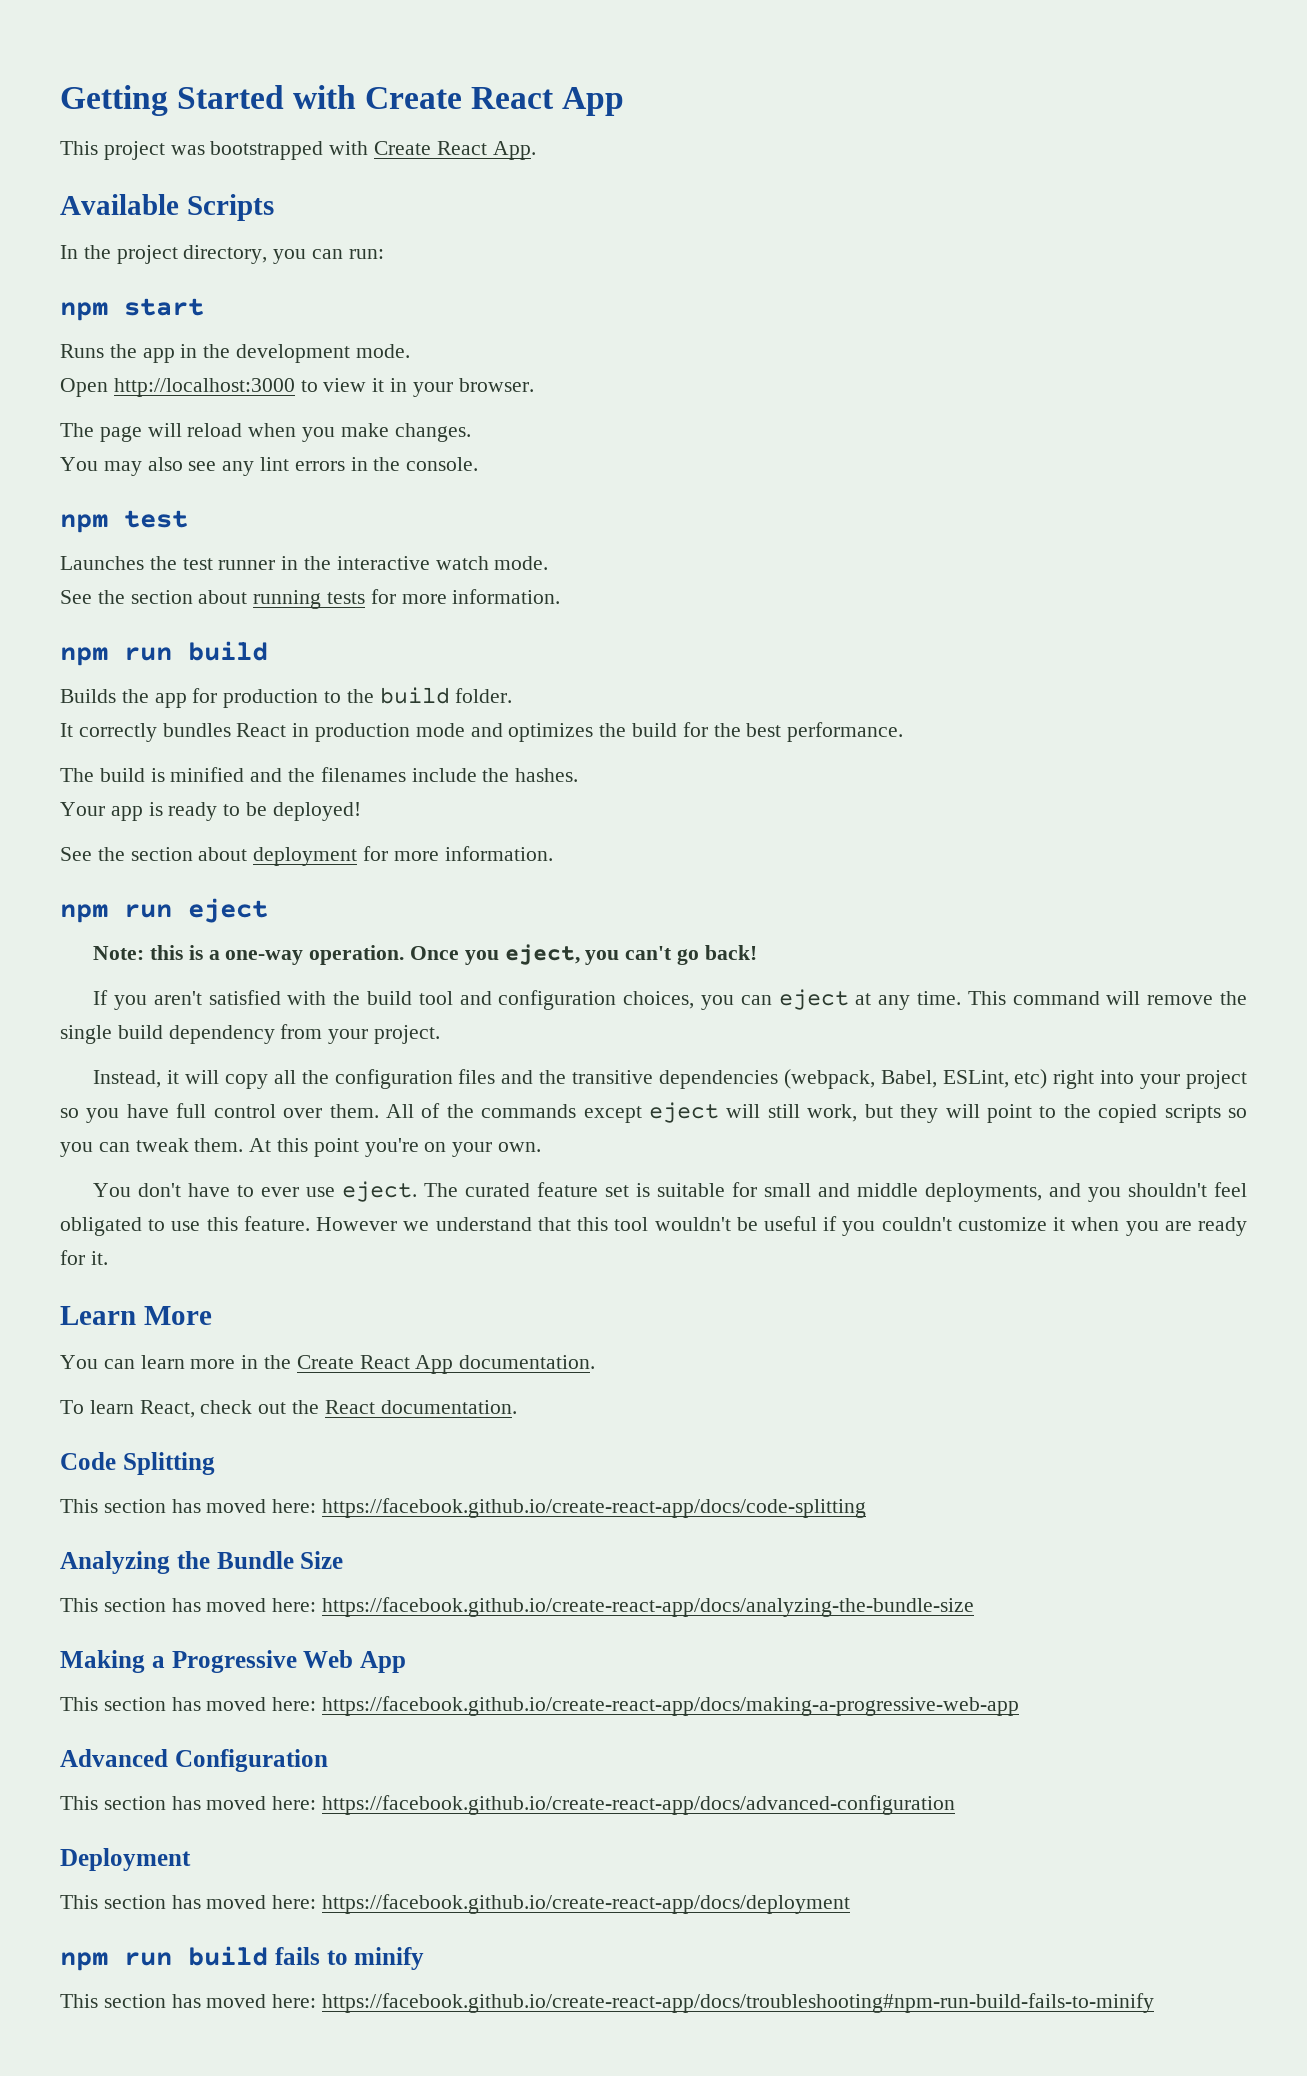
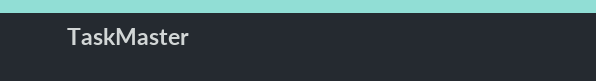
- Getting Started with Create React App
- This project was bootstrapped with Create React App.
- Available Scripts
- In the project directory, you can run:
- npm start
- Runs the app in the development mode.
- Open http://localhost:3000 to view it in your browser.
- The page will reload when you make changes.
- You may also see any lint errors in the console.
- npm test
- Launches the test runner in the interactive watch mode.
- See the section about running tests for more information.
- npm run build
- Builds the app for production to the build folder.
- It correctly bundles React in production mode and optimizes the build for the best performance.
- The build is minified and the filenames include the hashes.
- Your app is ready to be deployed!
- See the section about deployment for more information.
- npm run eject
- Note: this is a one-way operation. Once you eject, you can't go back!
- If you aren't satisfied with the build tool and configuration choices, you can eject at any time. This command will remove the single build dependency from your project.
- Instead, it will copy all the configuration files and the transitive dependencies (webpack, Babel, ESLint, etc) right into your project so you have full control over them. All of the commands except eject will still work, but they will point to the copied scripts so you can tweak them. At this point you're on your own.
- You don't have to ever use eject. The curated feature set is suitable for small and middle deployments, and you shouldn't feel obligated to use this feature. However we understand that this tool wouldn't be useful if you couldn't customize it when you are ready for it.
- Learn More
- You can learn more in the Create React App documentation.
- To learn React, check out the React documentation.
- Code Splitting
- This section has moved here: https://facebook.github.io/create-react-app/docs/code-splitting
- Analyzing the Bundle Size
- This section has moved here: https://facebook.github.io/create-react-app/docs/analyzing-the-bundle-size
- Making a Progressive Web App
- This section has moved here: https://facebook.github.io/create-react-app/docs/making-a-progressive-web-app
- Advanced Configuration
- This section has moved here: https://facebook.github.io/create-react-app/docs/advanced-configuration
- Deployment
- This section has moved here: https://facebook.github.io/create-react-app/docs/deployment
- npm run build fails to minify
- This section has moved here: https://facebook.github.io/create-react-app/docs/troubleshooting#npm-run-build-fails-to-minify
+ TaskMaster

